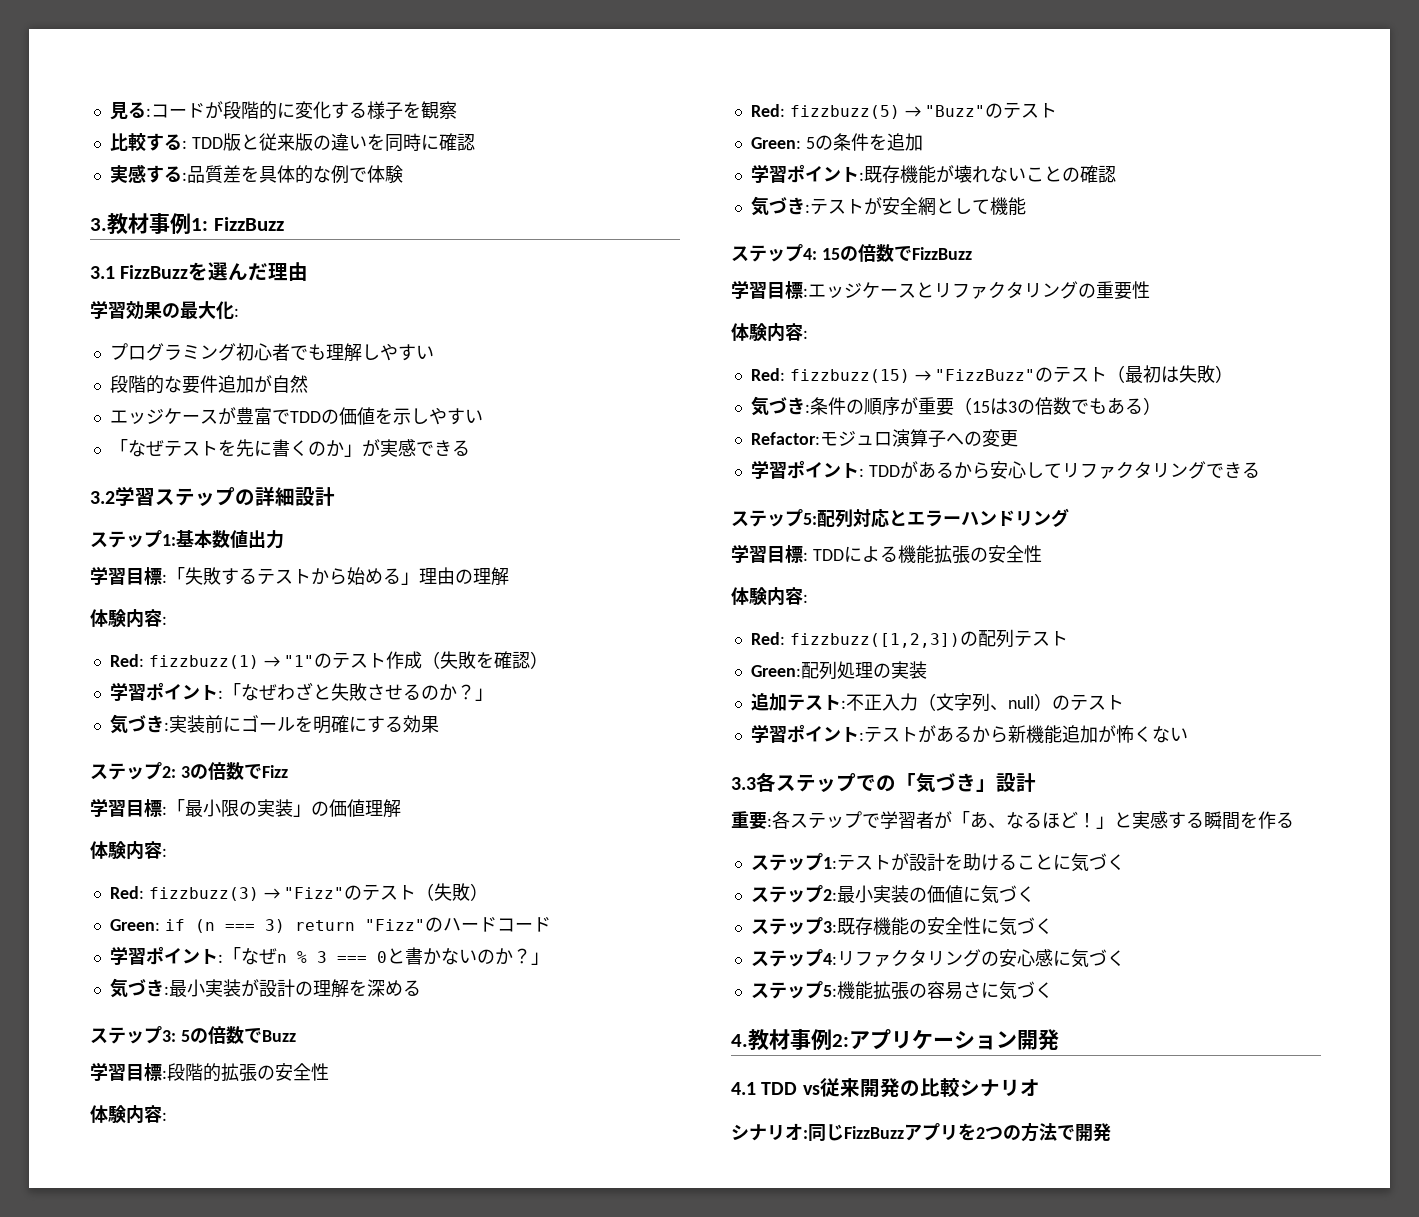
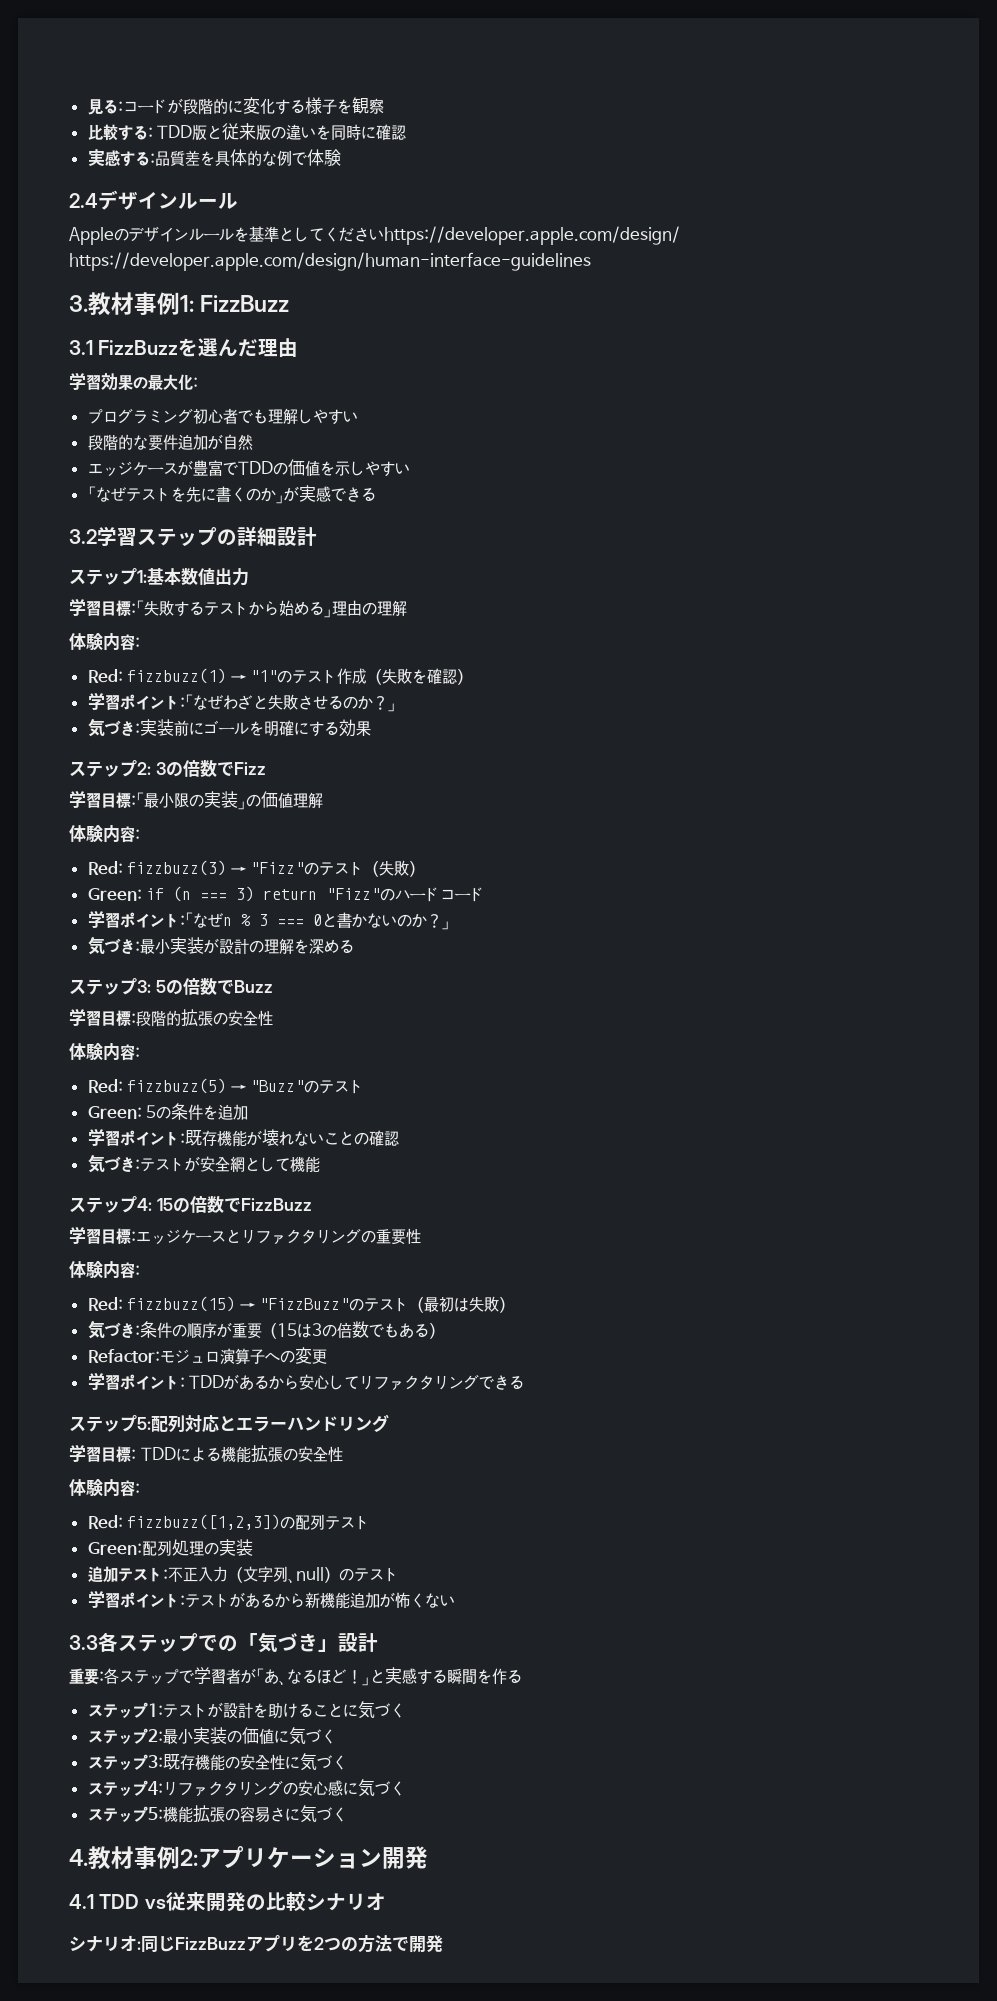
+ 2.4デザインルール
+ Appleのデザインルールを基準としてくださいhttps://developer.apple.com/design/ https://developer.apple.com/design/human-interface-guidelines

